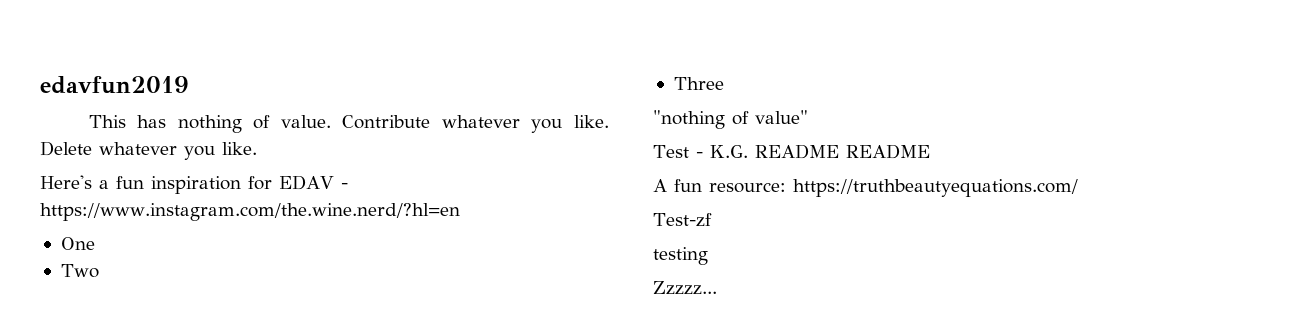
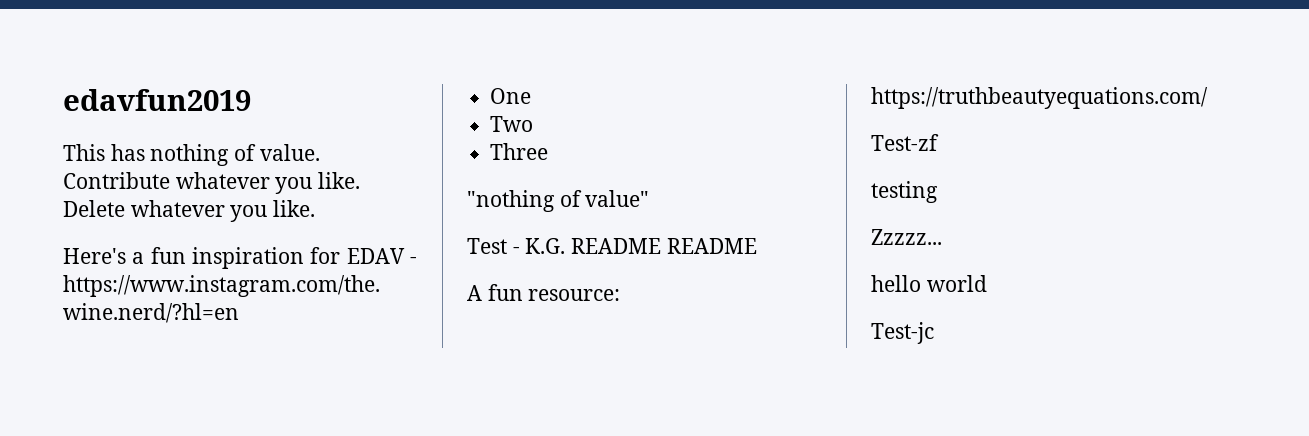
+ hello world
+ Test-jc

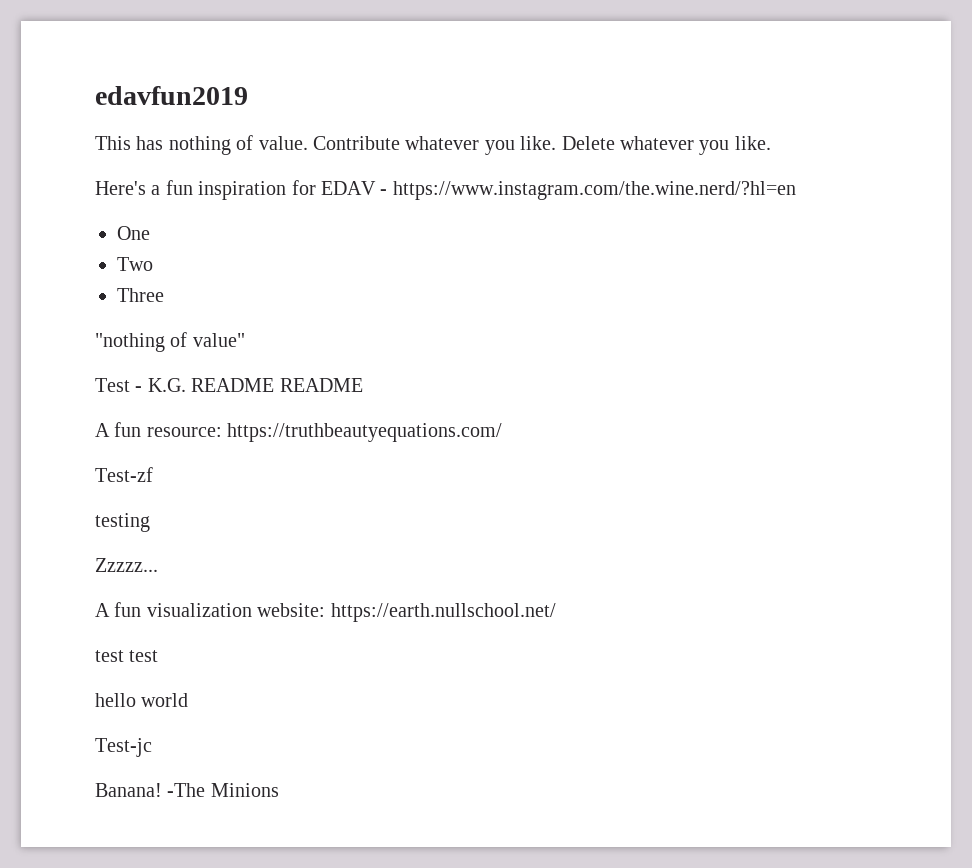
+ A fun visualization website: https://earth.nullschool.net/
+ test test
+ Banana! -The Minions

